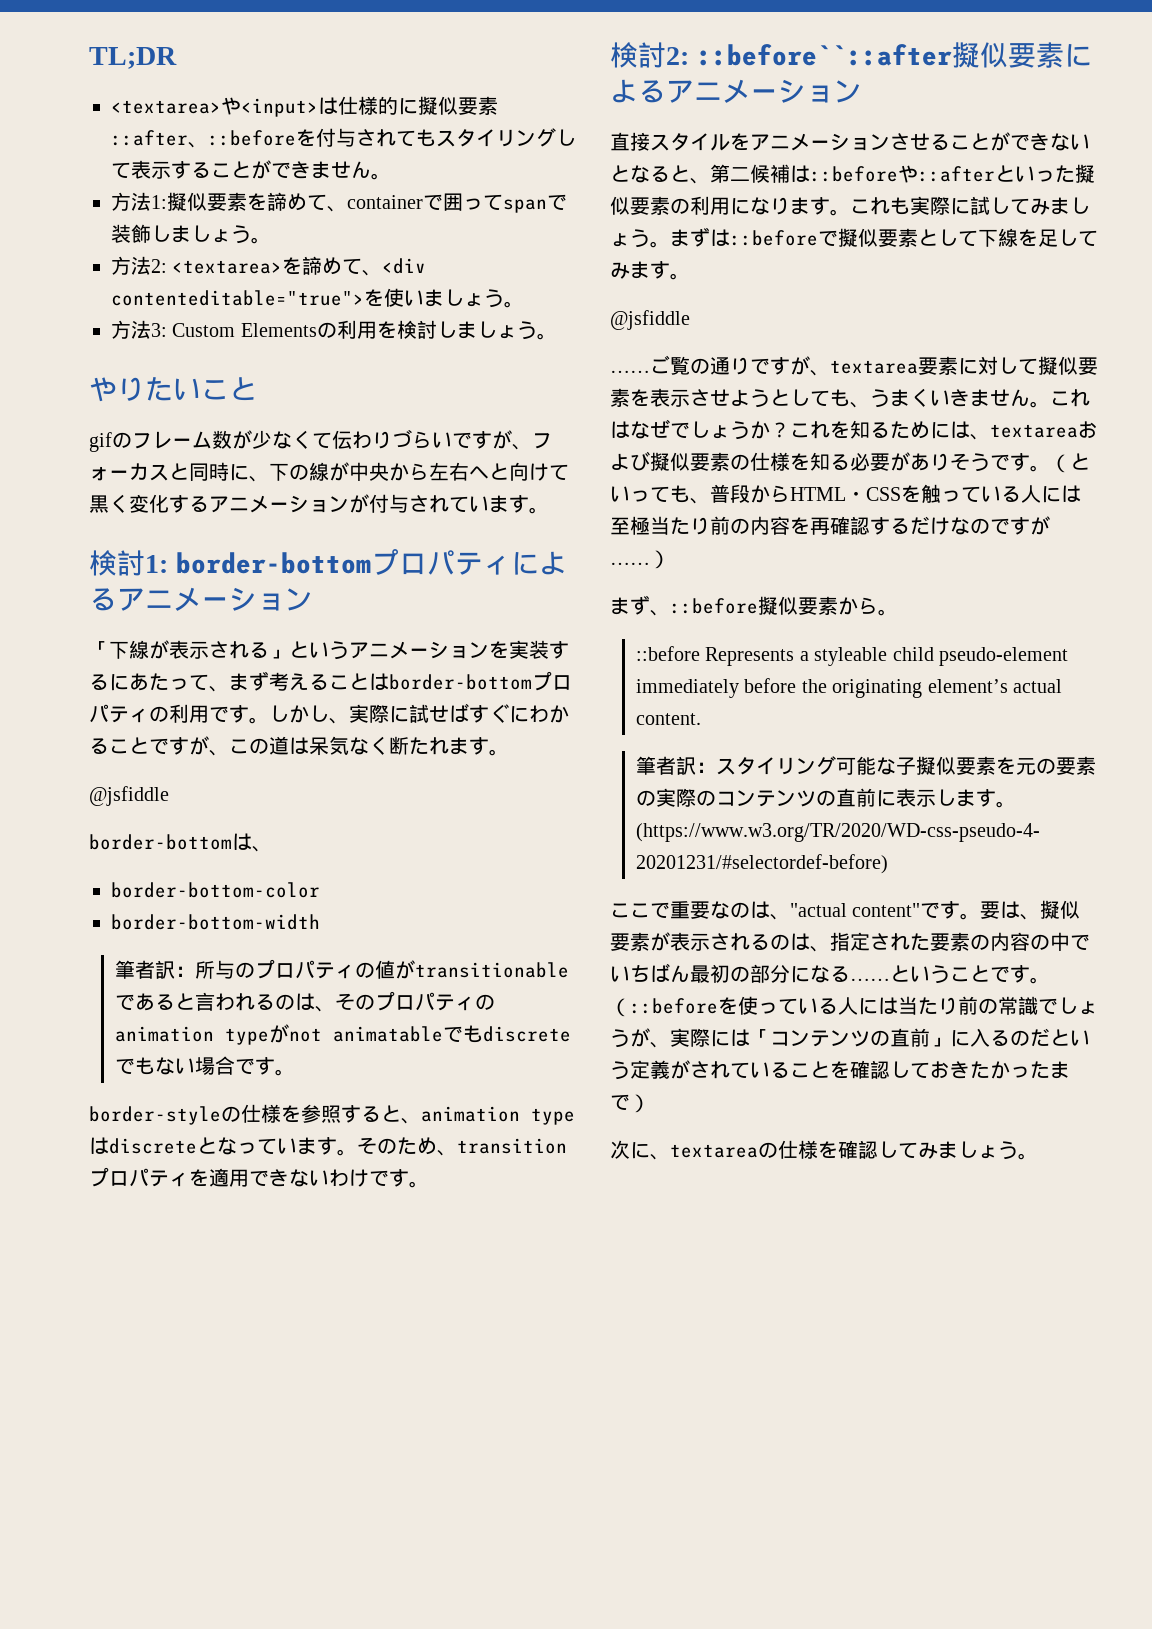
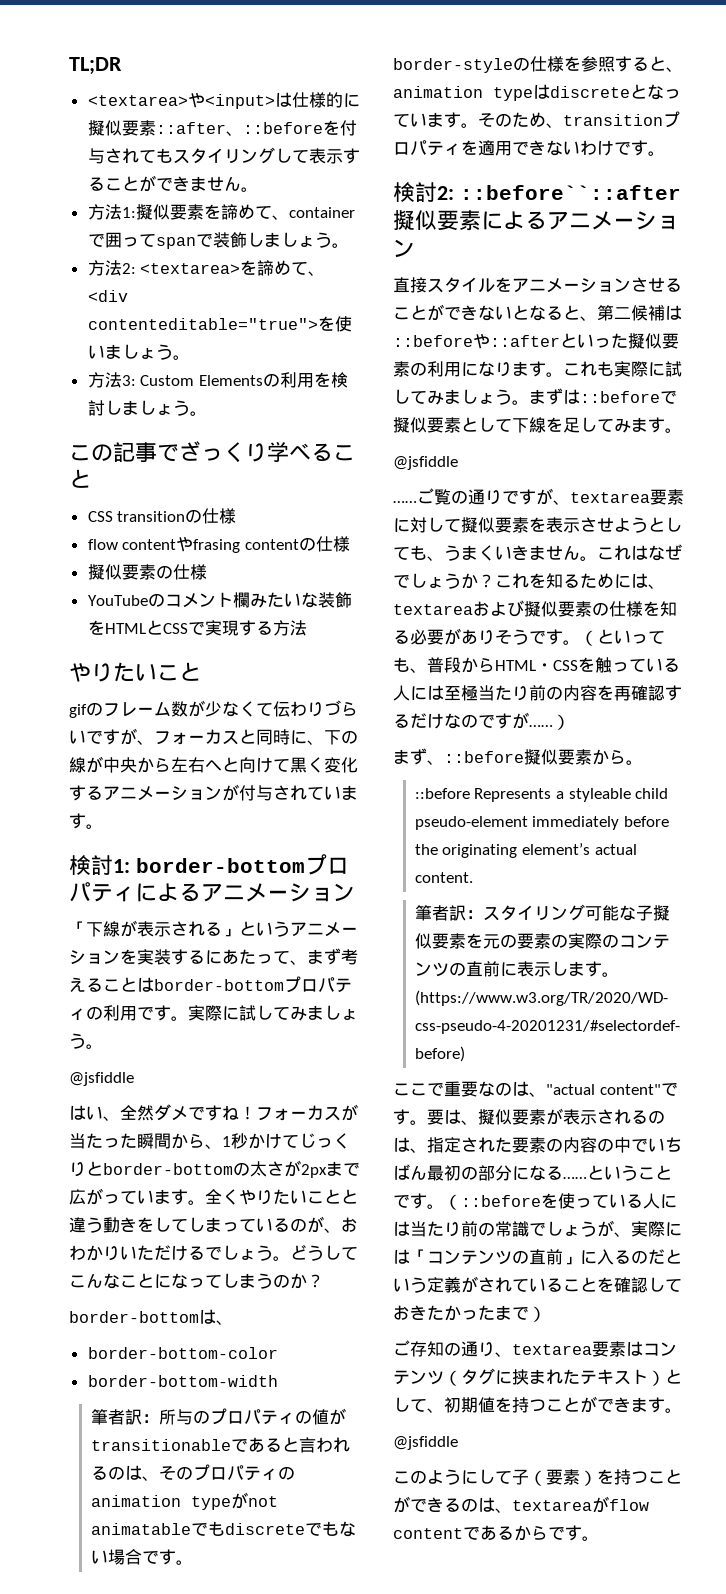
+ この記事でざっくり学べること
+ CSS transitionの仕様
+ flow contentやfrasing contentの仕様
+ 擬似要素の仕様
+ YouTubeのコメント欄みたいな装飾をHTMLとCSSで実現する方法
- 「下線が表示される」というアニメーションを実装するにあたって、まず考えることはborder-bottomプロパティの利用です。しかし、実際に試せばすぐにわかることですが、この道は呆気なく断たれます。
+ 「下線が表示される」というアニメーションを実装するにあたって、まず考えることはborder-bottomプロパティの利用です。実際に試してみましょう。
  @jsfiddle
+ はい、全然ダメですね！フォーカスが当たった瞬間から、1秒かけてじっくりとborder-bottomの太さが2pxまで広がっています。全くやりたいことと違う動きをしてしまっているのが、おわかりいただけるでしょう。どうしてこんなことになってしまうのか？
- 次に、textareaの仕様を確認してみましょう。
+ ご存知の通り、textarea要素はコンテンツ（タグに挟まれたテキスト）として、初期値を持つことができます。
+ @jsfiddle
+ このようにして子（要素）を持つことができるのは、textareaがflow contentであるからです。

